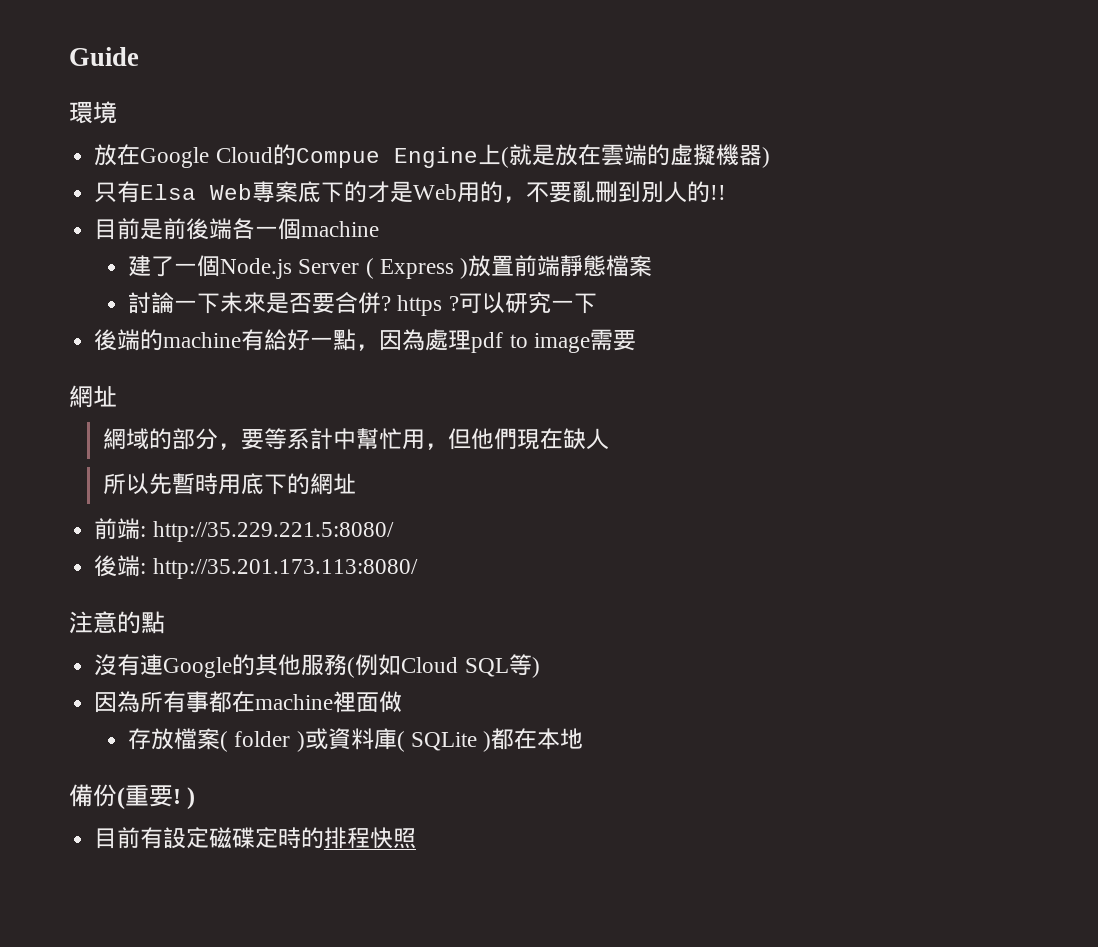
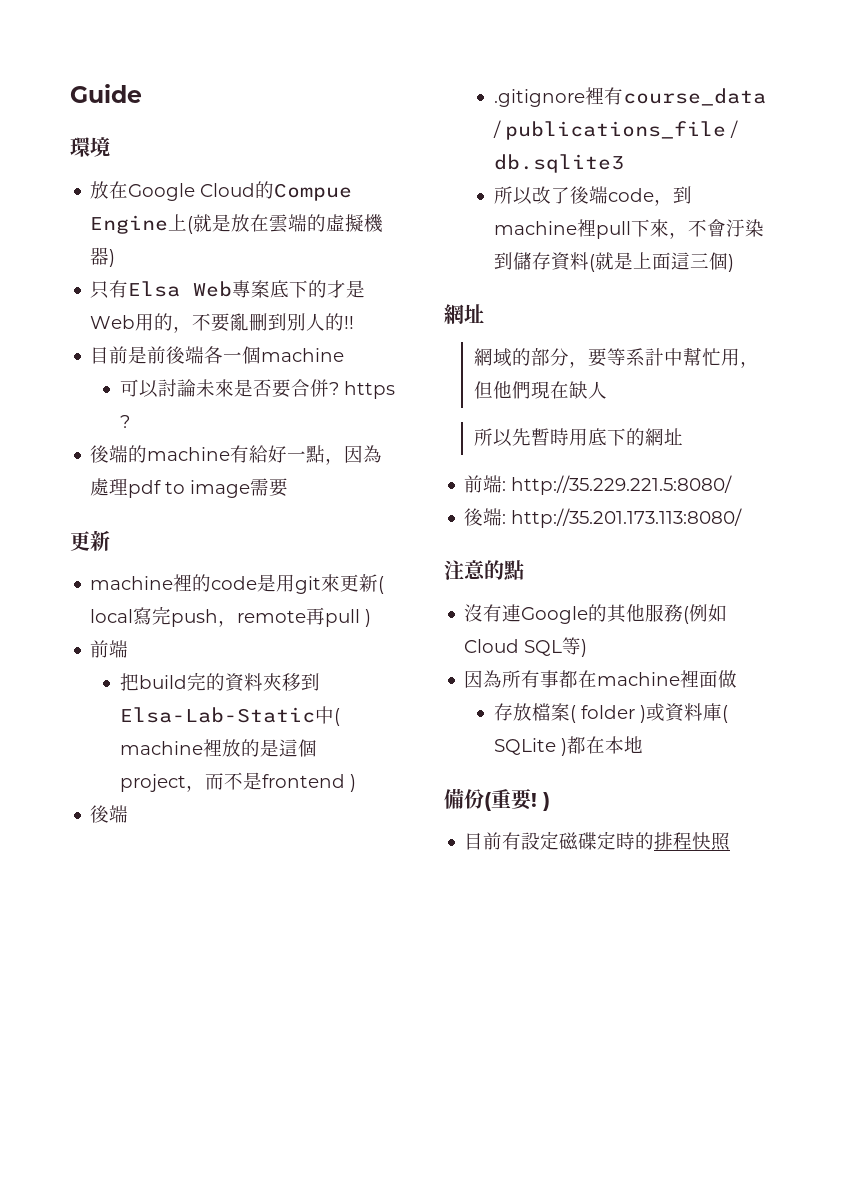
- 建了一個Node.js Server ( Express )放置前端靜態檔案
- 討論一下未來是否要合併? https ?可以研究一下
+ 可以討論未來是否要合併? https ?
  後端的machine有給好一點，因為處理pdf to image需要
+ 更新
+ machine裡的code是用git來更新( local寫完push，remote再pull )
+ 前端
+ 把build完的資料夾移到Elsa-Lab-Static中( machine裡放的是這個project，而不是frontend )
+ 後端
+ .gitignore裡有course_data / publications_file / db.sqlite3
+ 所以改了後端code，到machine裡pull下來，不會汙染到儲存資料(就是上面這三個)

